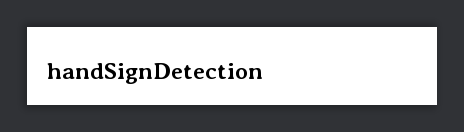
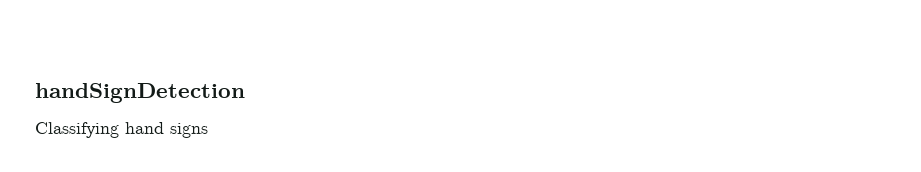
+ Classifying hand signs

